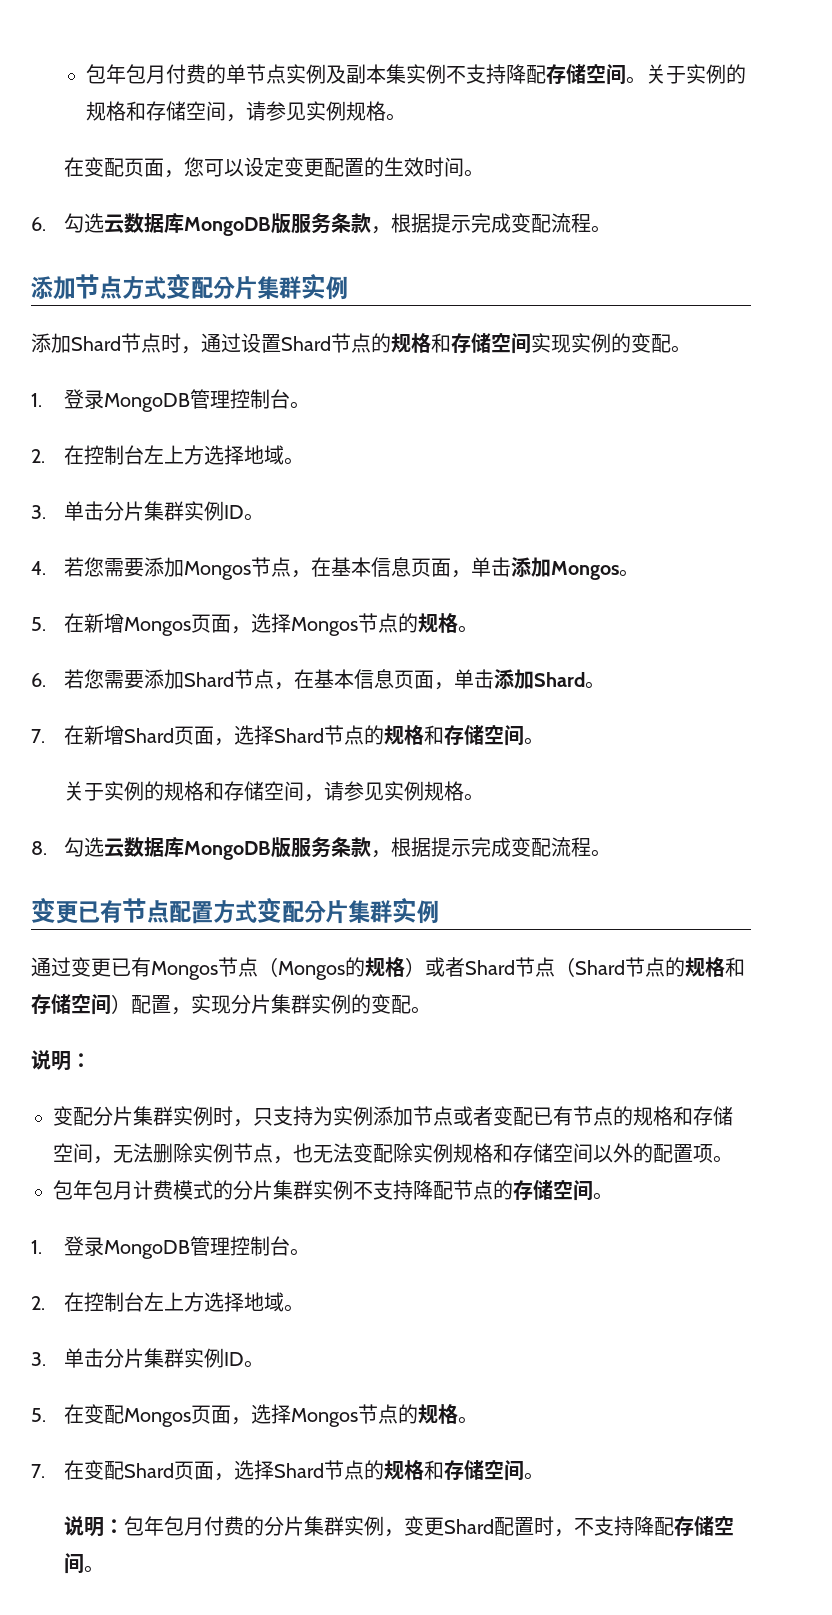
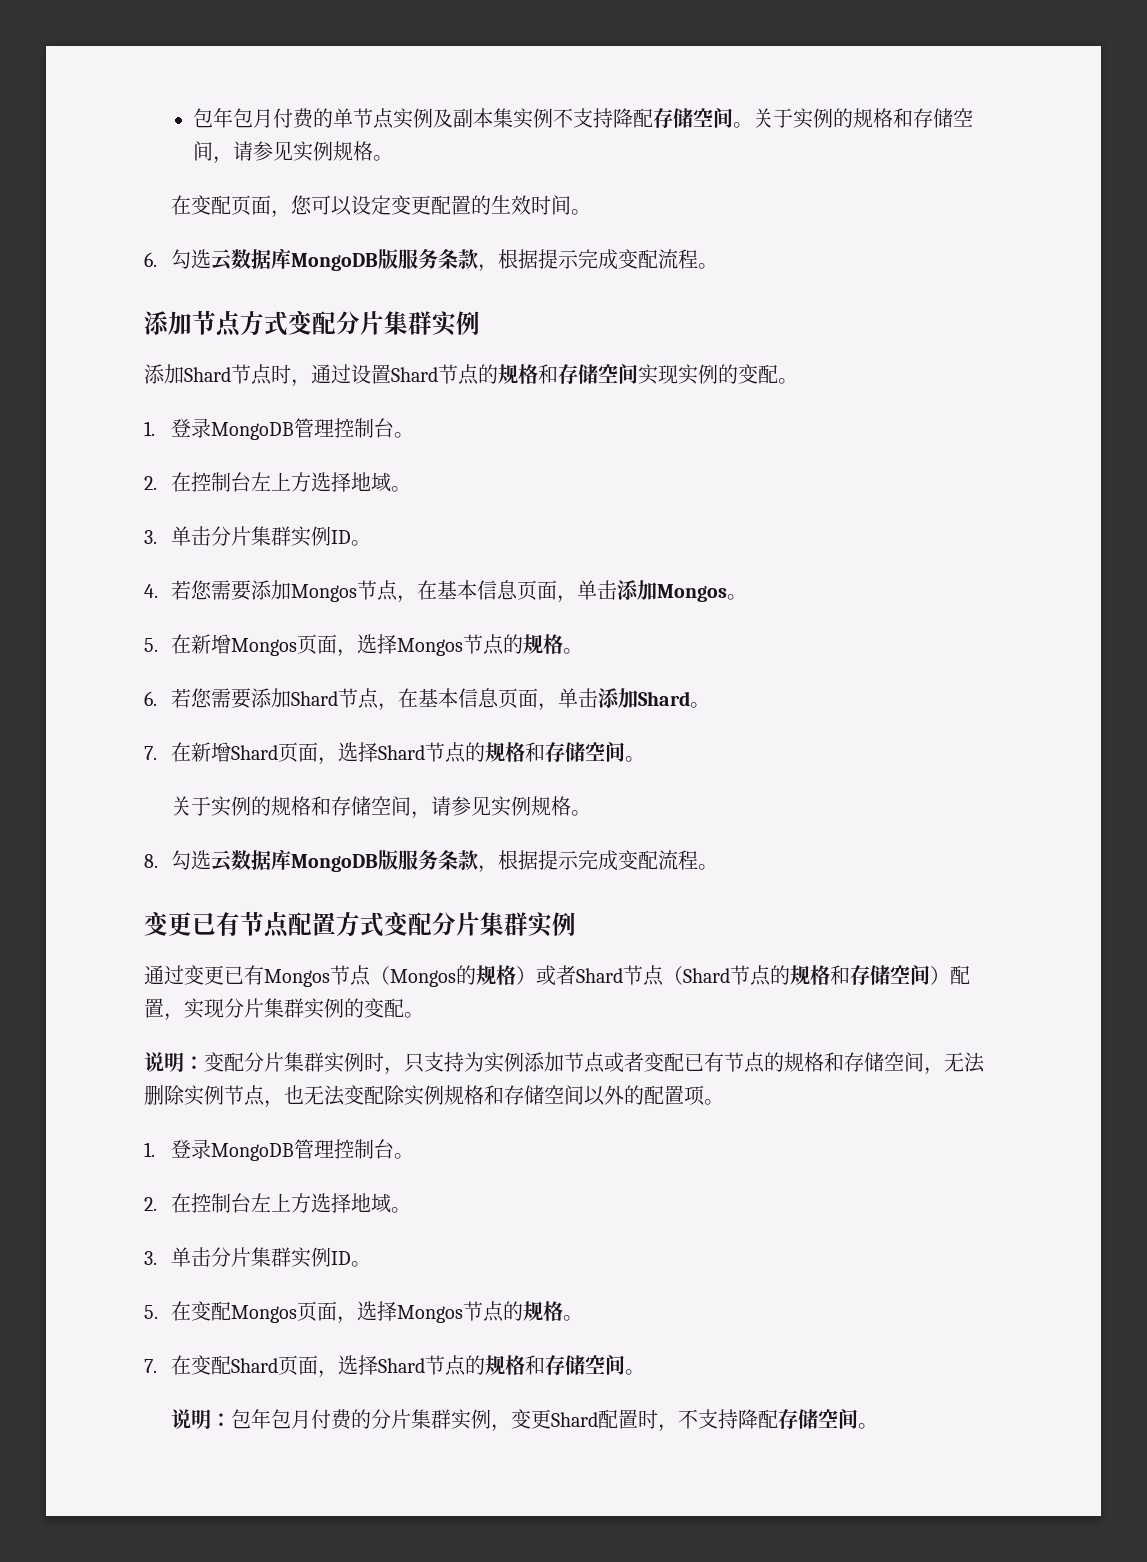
  通过变更已有Mongos节点（Mongos的规格）或者Shard节点（Shard节点的规格和存储空间）配置，实现分片集群实例的变配。
- 说明：
- 变配分片集群实例时，只支持为实例添加节点或者变配已有节点的规格和存储空间，无法删除实例节点，也无法变配除实例规格和存储空间以外的配置项。
+ 说明：变配分片集群实例时，只支持为实例添加节点或者变配已有节点的规格和存储空间，无法删除实例节点，也无法变配除实例规格和存储空间以外的配置项。
- 包年包月计费模式的分片集群实例不支持降配节点的存储空间。

